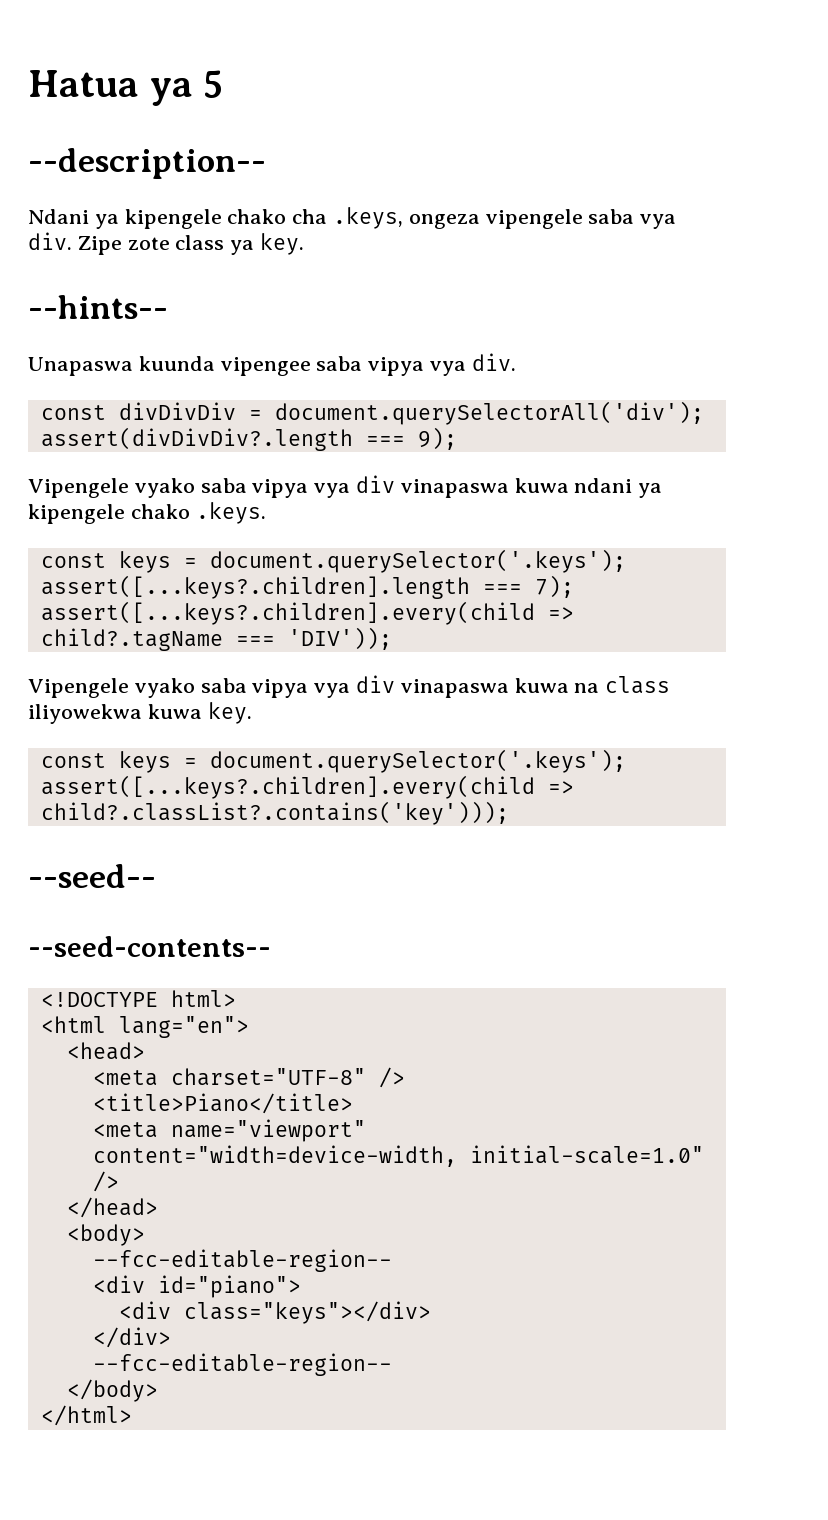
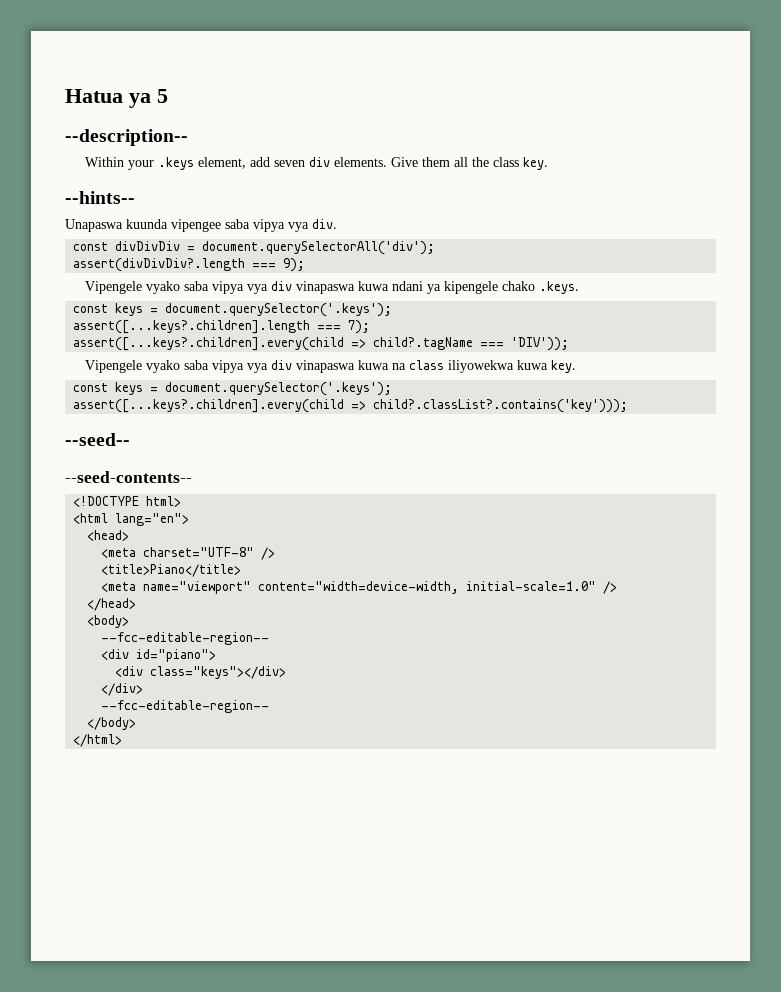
- Ndani ya kipengele chako cha .keys, ongeza vipengele saba vya div. Zipe zote class ya key.
+ Within your .keys element, add seven div elements. Give them all the class key.

